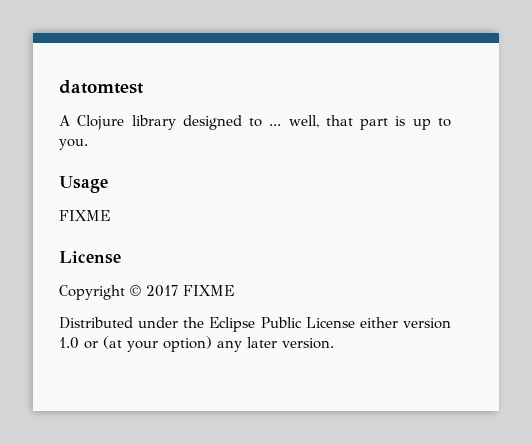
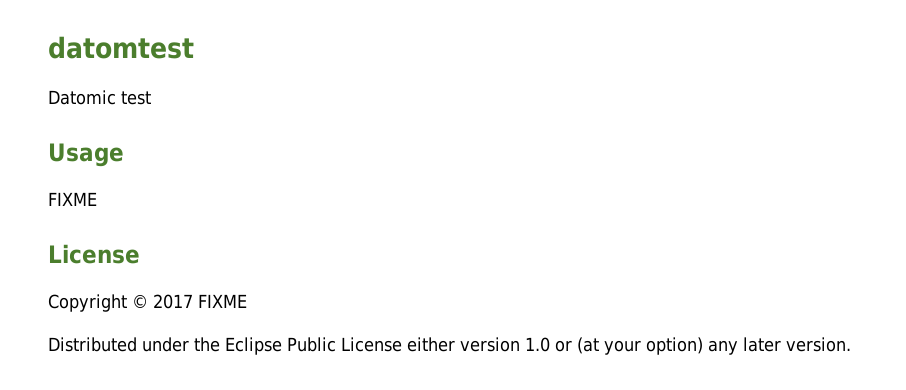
- A Clojure library designed to ... well, that part is up to you.
+ Datomic test

